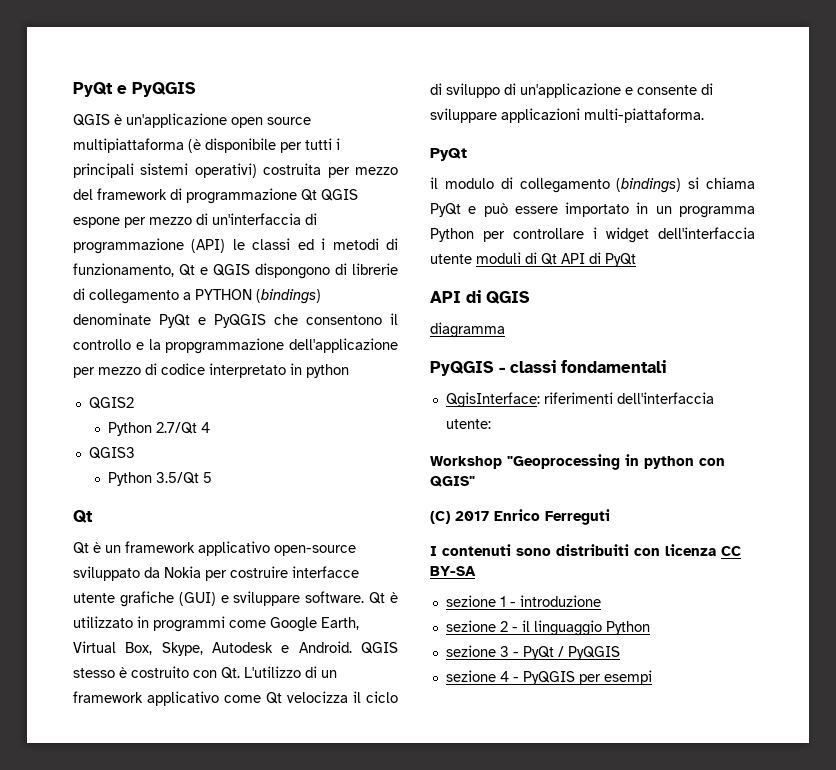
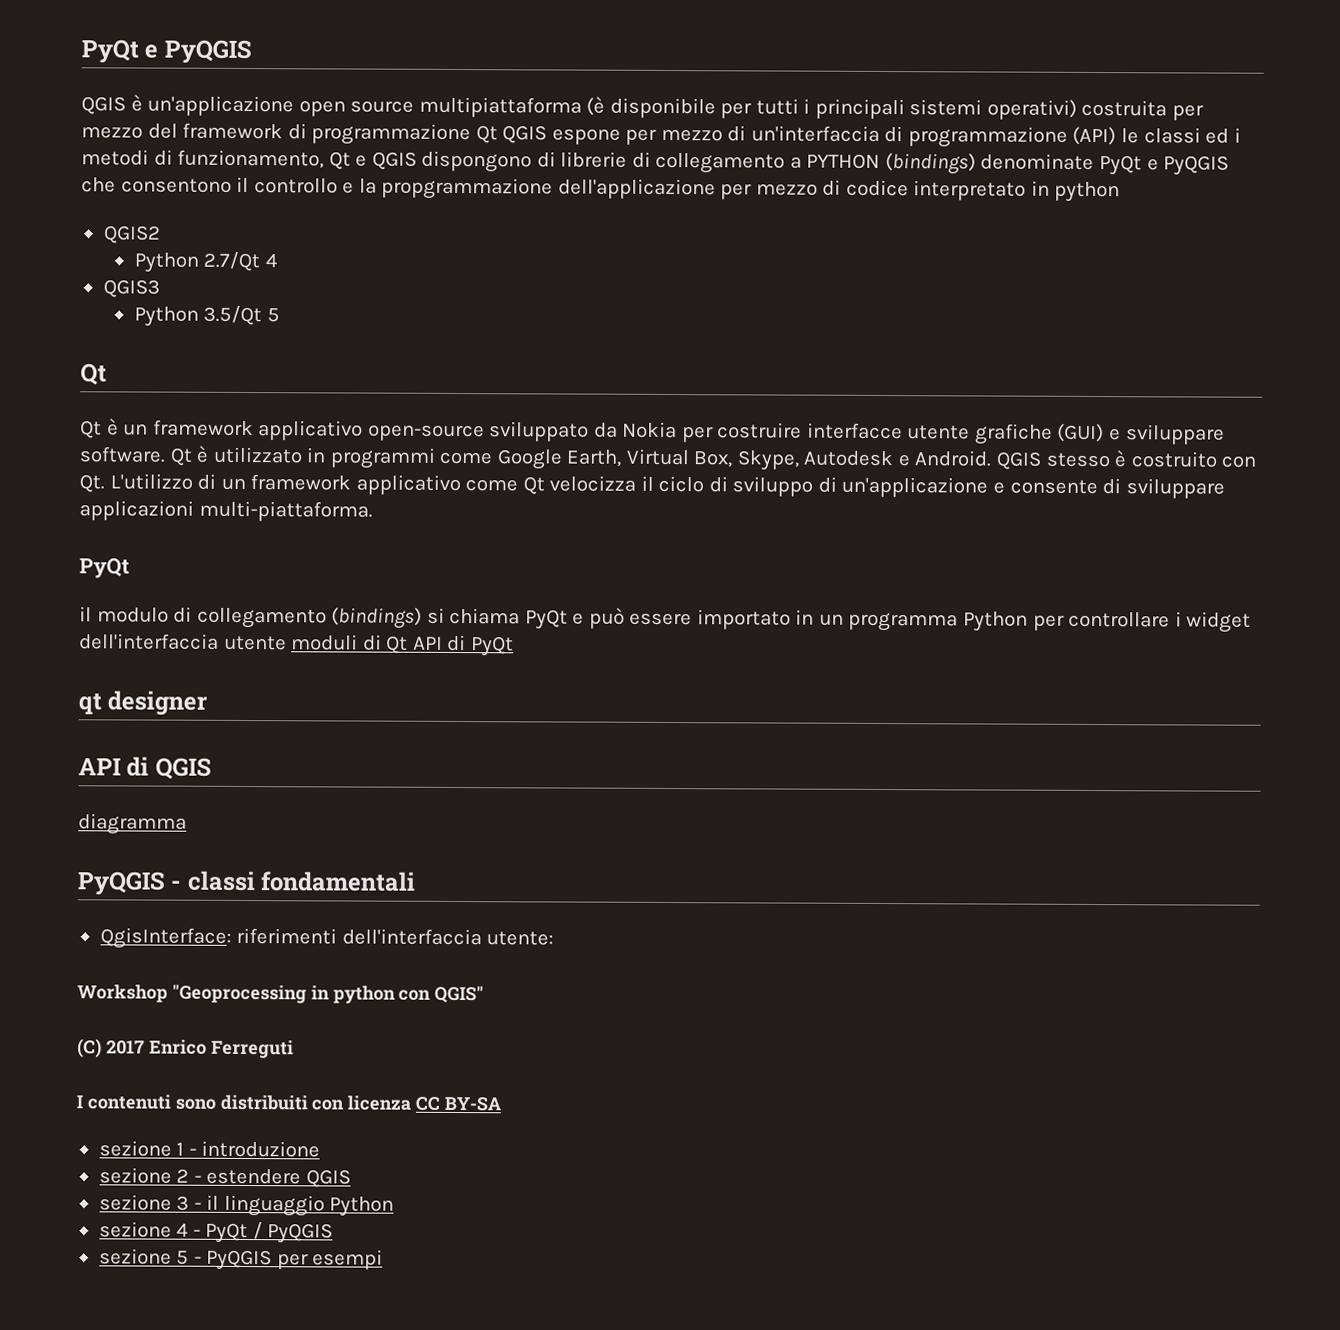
+ qt designer
- sezione 2 - il linguaggio Python
+ sezione 2 - estendere QGIS
+ sezione 3 - il linguaggio Python
- sezione 3 - PyQt / PyQGIS
+ sezione 4 - PyQt / PyQGIS
- sezione 4 - PyQGIS per esempi
+ sezione 5 - PyQGIS per esempi

